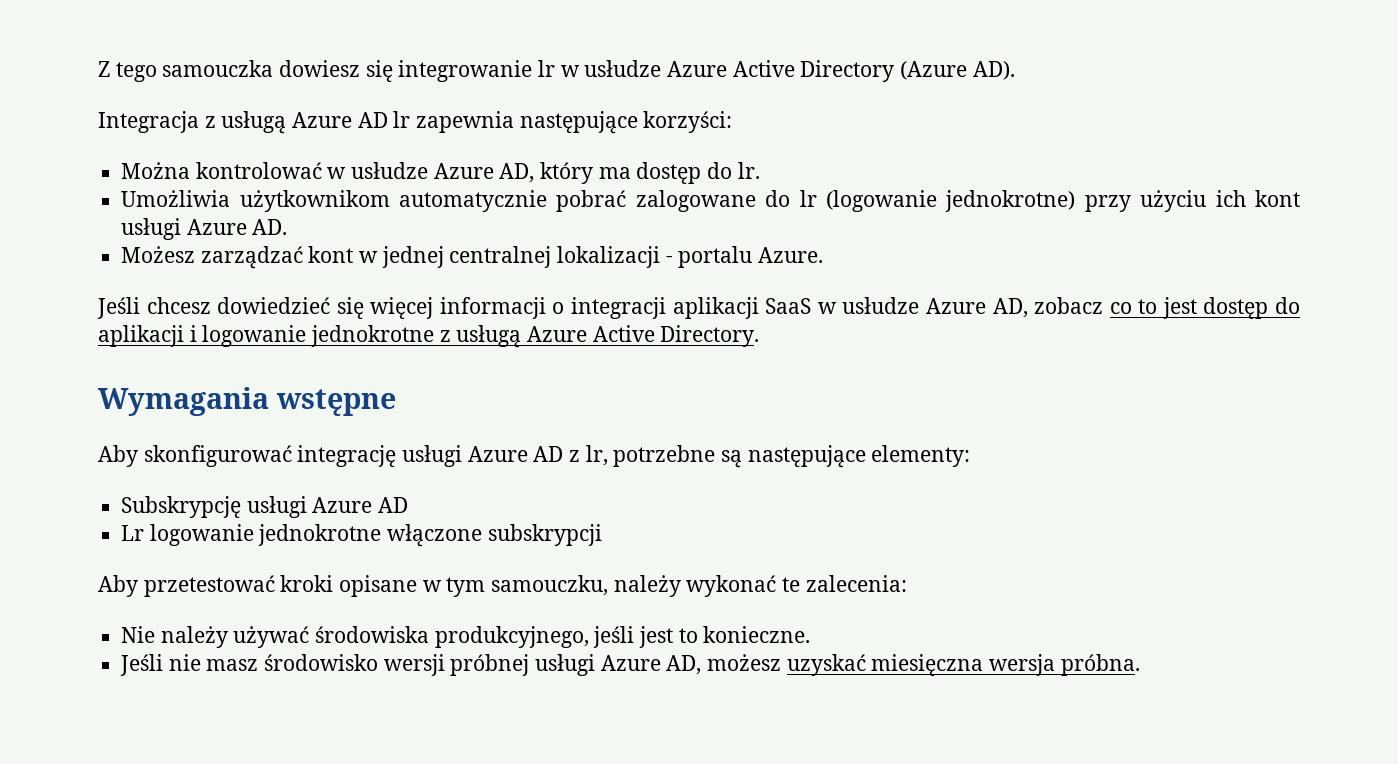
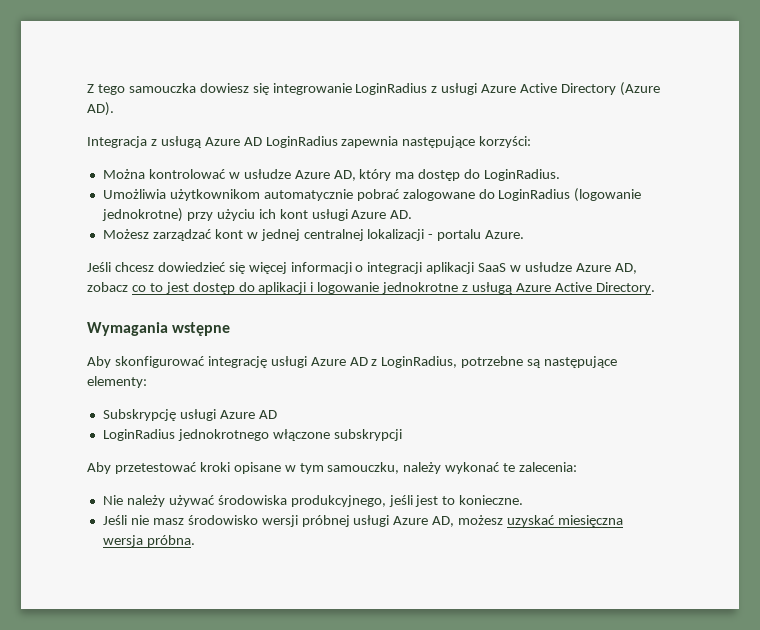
- Z tego samouczka dowiesz się integrowanie lr w usłudze Azure Active Directory (Azure AD).
+ Z tego samouczka dowiesz się integrowanie LoginRadius z usługi Azure Active Directory (Azure AD).
- Integracja z usługą Azure AD lr zapewnia następujące korzyści:
+ Integracja z usługą Azure AD LoginRadius zapewnia następujące korzyści:
- Można kontrolować w usłudze Azure AD, który ma dostęp do lr.
+ Można kontrolować w usłudze Azure AD, który ma dostęp do LoginRadius.
- Umożliwia użytkownikom automatycznie pobrać zalogowane do lr (logowanie jednokrotne) przy użyciu ich kont usługi Azure AD.
+ Umożliwia użytkownikom automatycznie pobrać zalogowane do LoginRadius (logowanie jednokrotne) przy użyciu ich kont usługi Azure AD.
- Aby skonfigurować integrację usługi Azure AD z lr, potrzebne są następujące elementy:
+ Aby skonfigurować integrację usługi Azure AD z LoginRadius, potrzebne są następujące elementy:
- Lr logowanie jednokrotne włączone subskrypcji
+ LoginRadius jednokrotnego włączone subskrypcji

